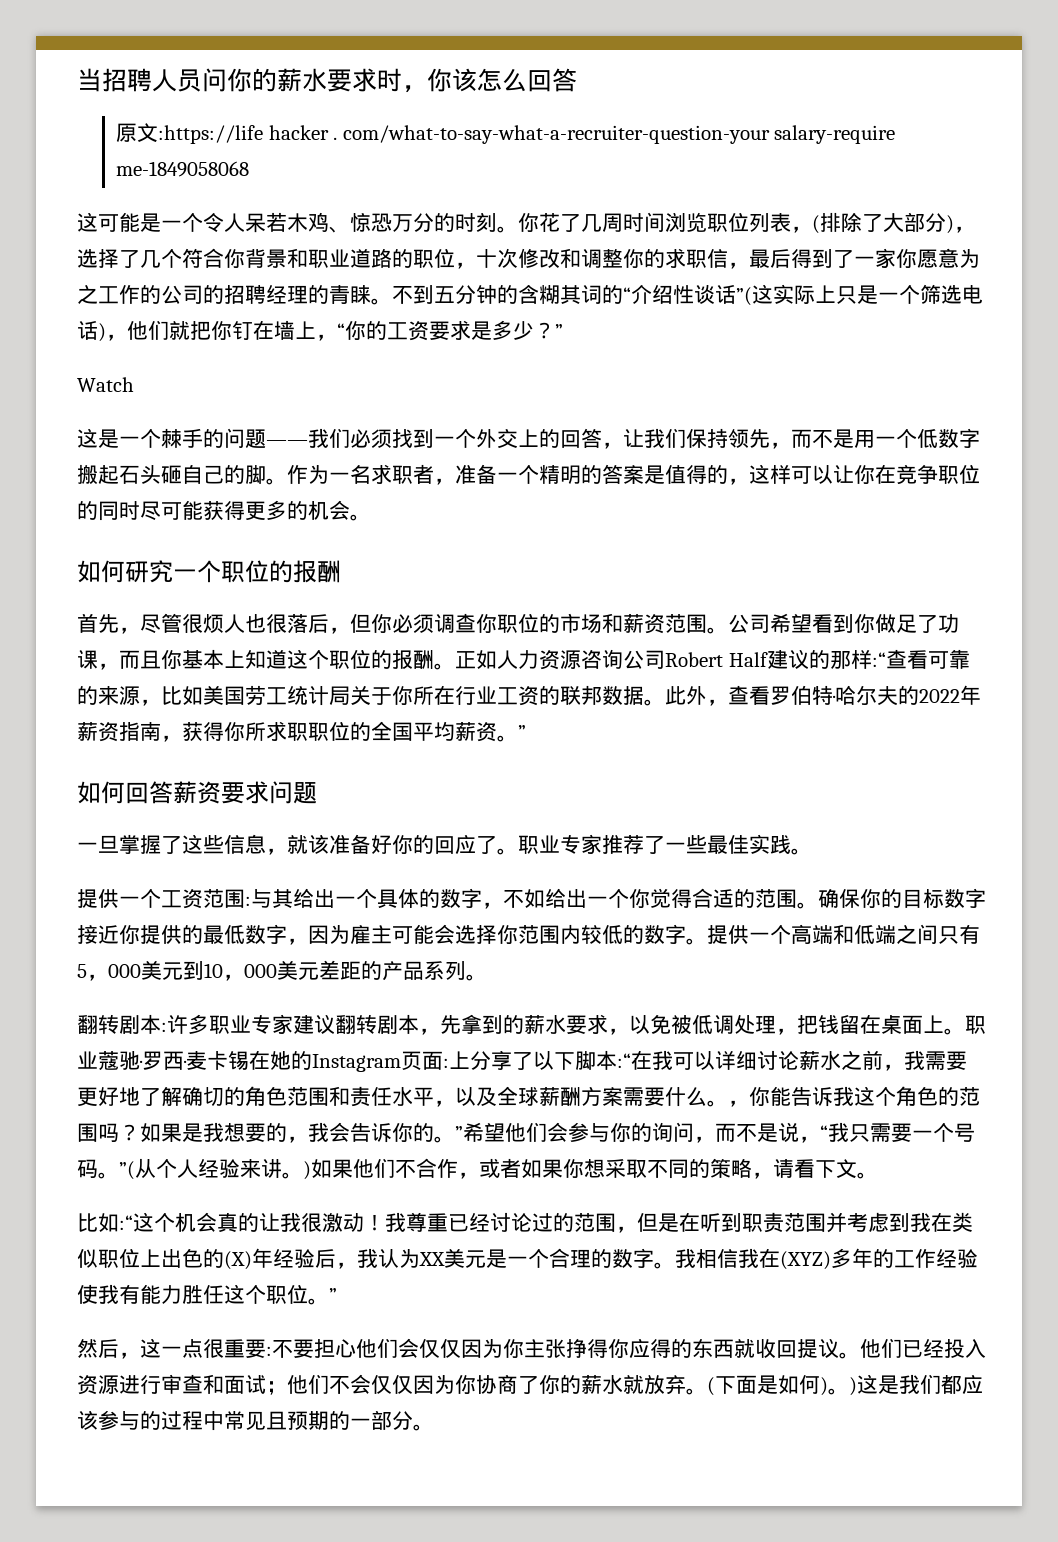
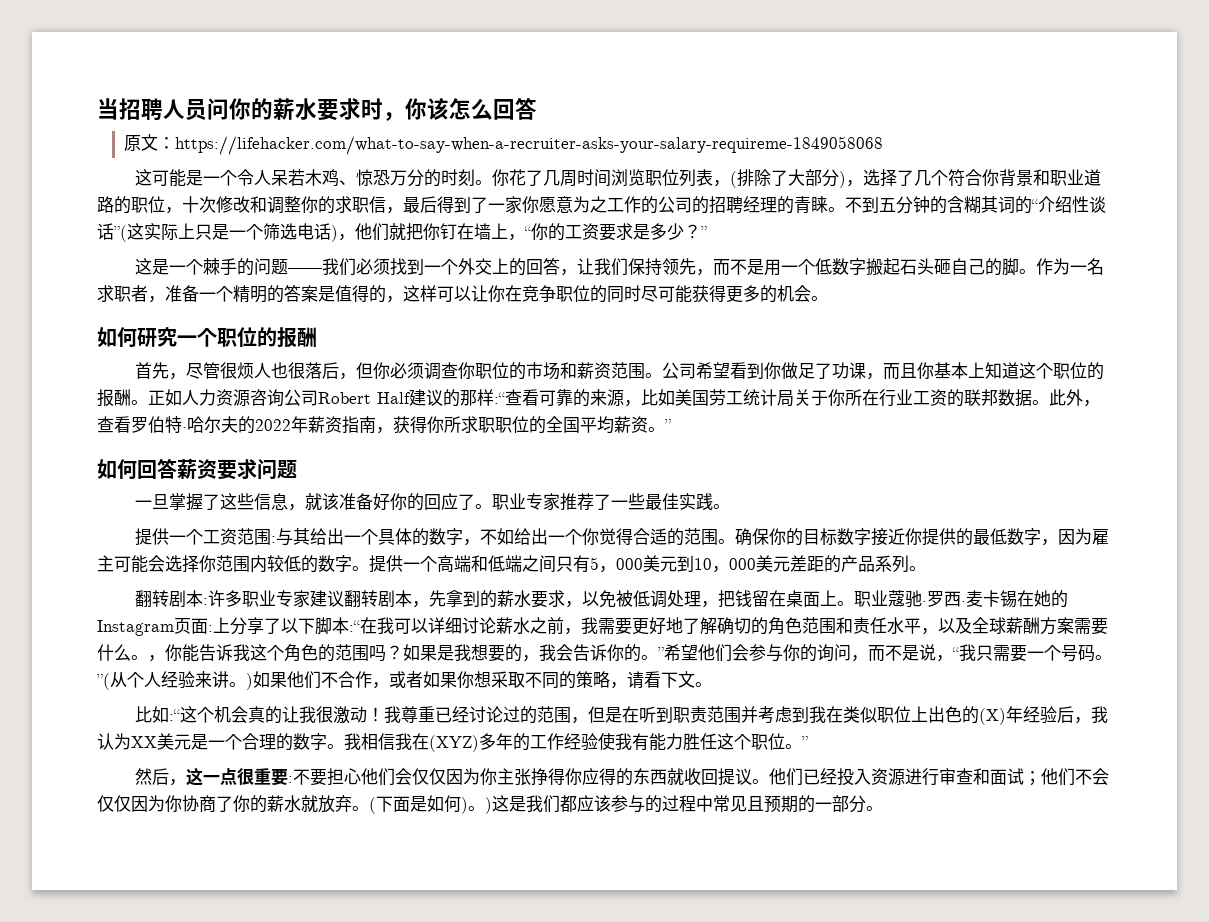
- 原文:https://life hacker . com/what-to-say-what-a-recruiter-question-your salary-require me-1849058068
+ 原文：https://lifehacker.com/what-to-say-when-a-recruiter-asks-your-salary-requireme-1849058068
- Watch

